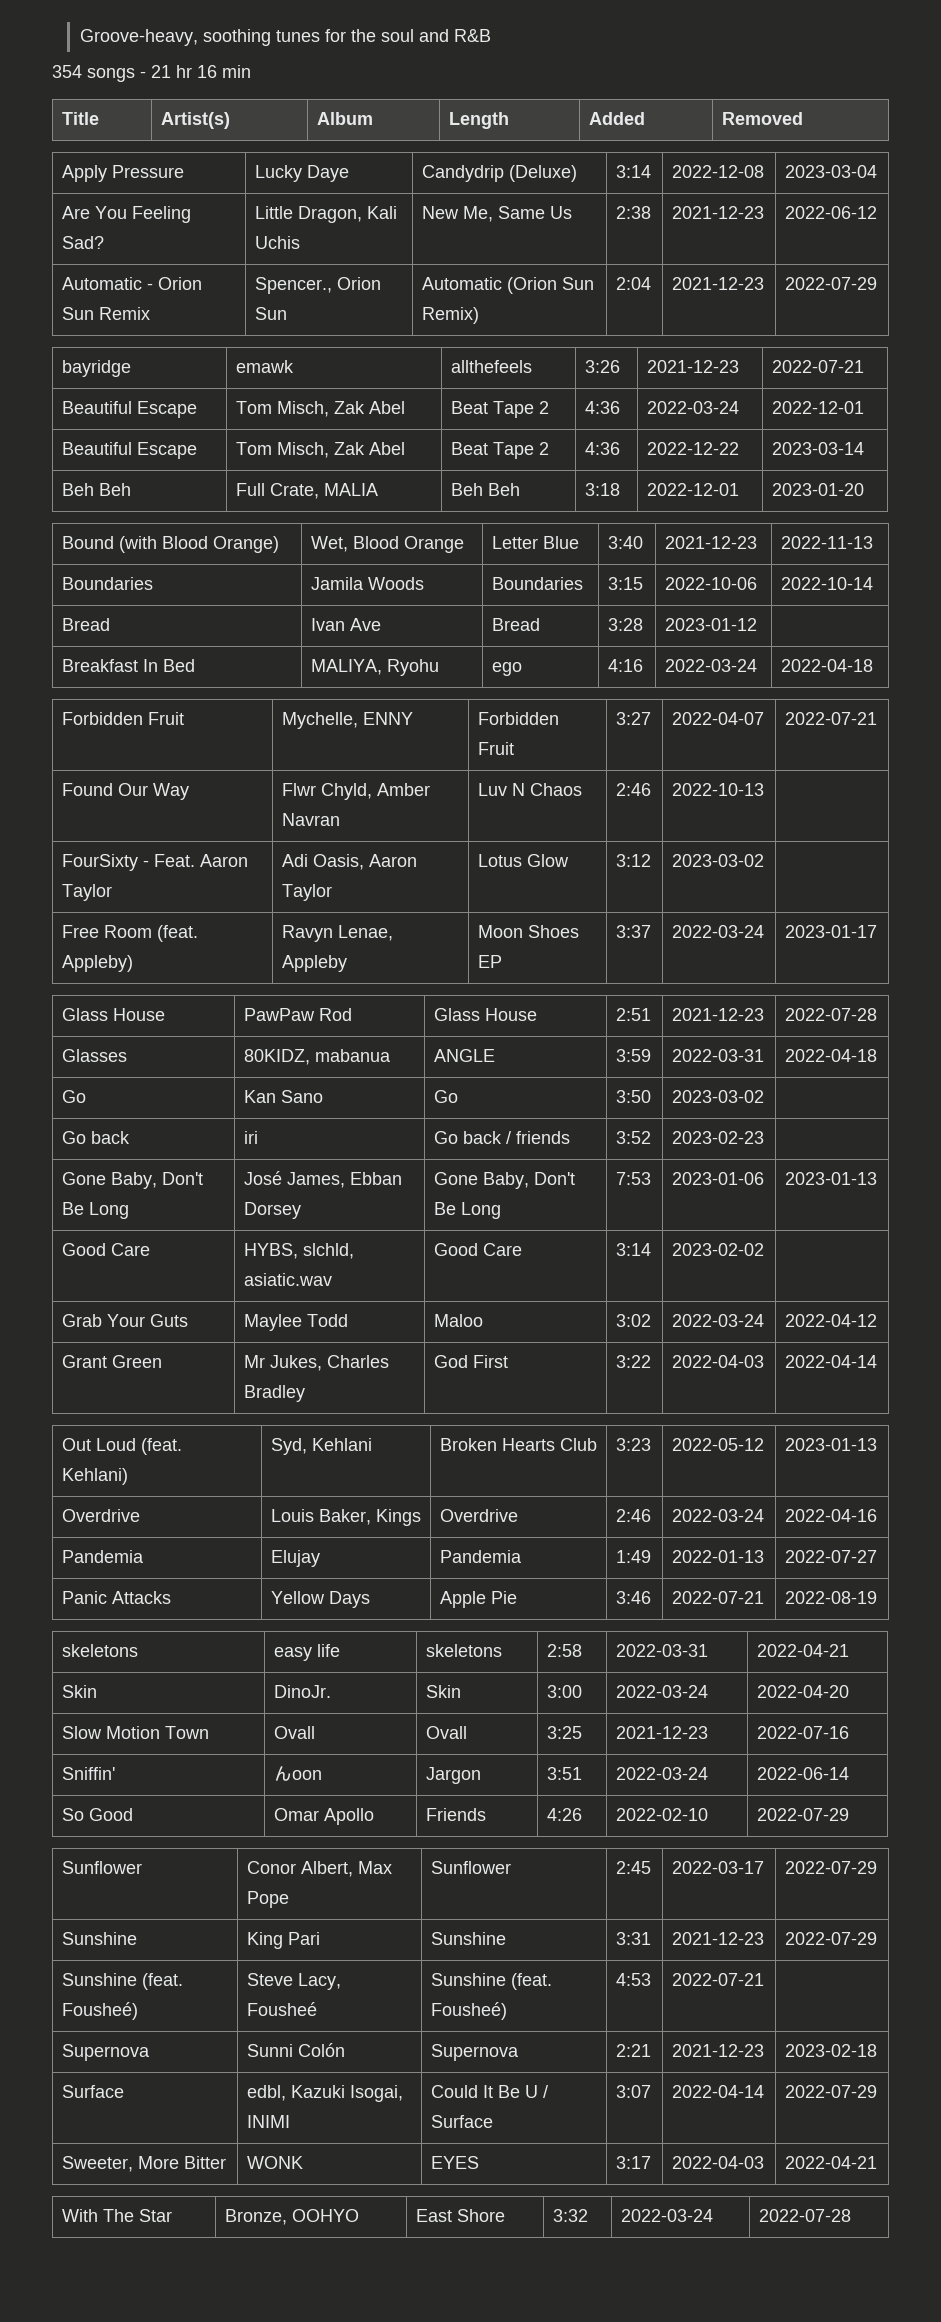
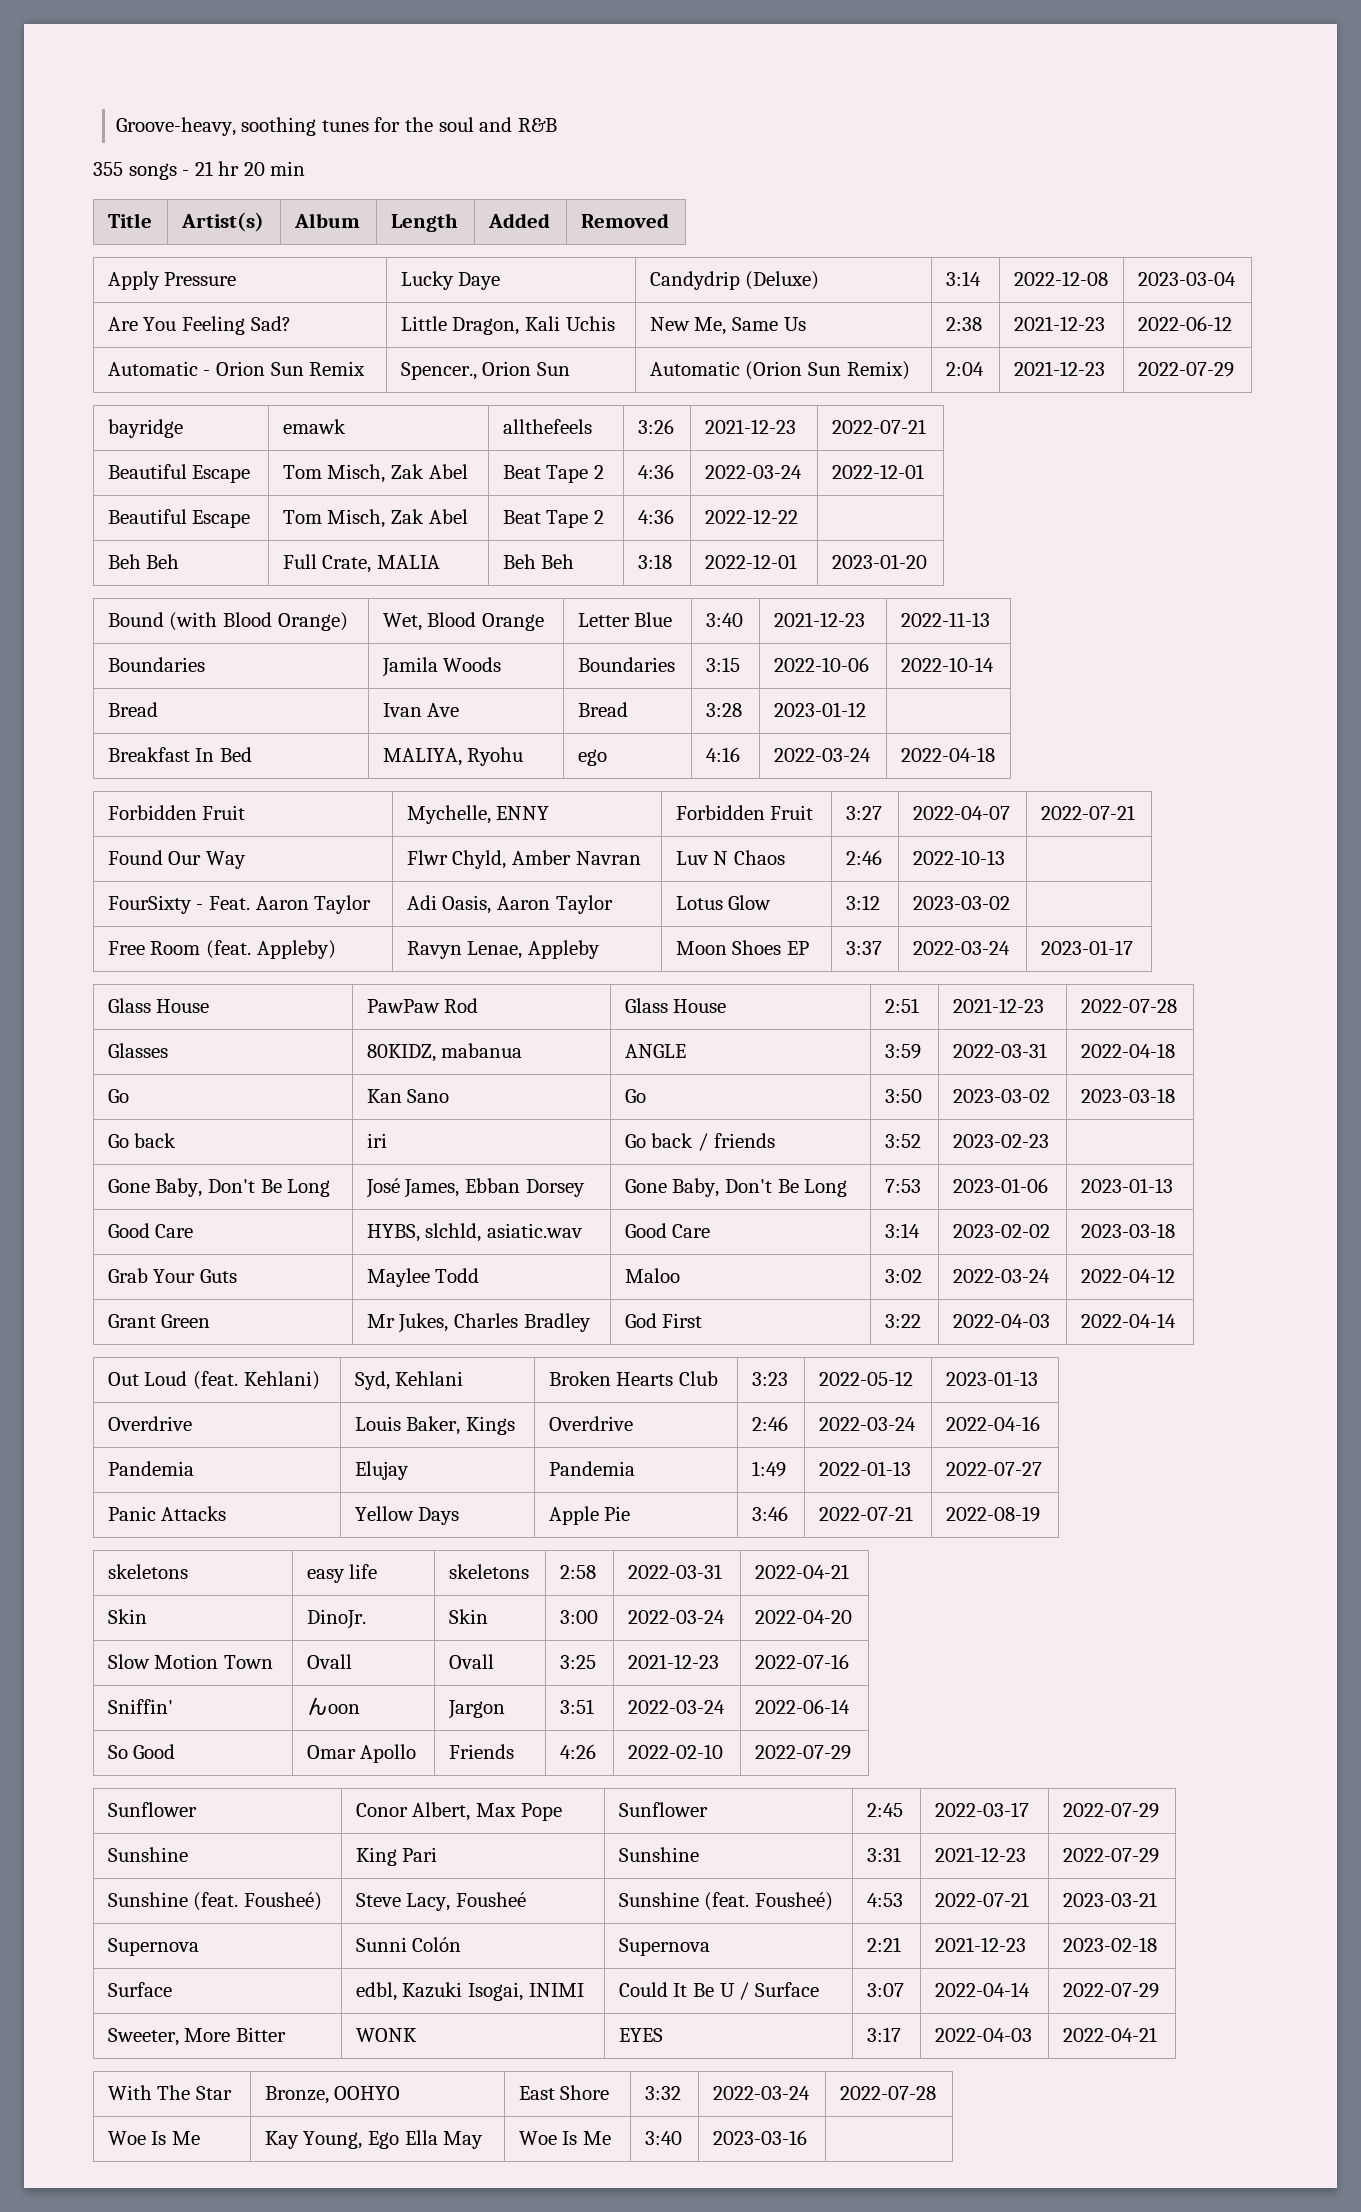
- 354 songs - 21 hr 16 min
+ 355 songs - 21 hr 20 min
- Beautiful Escape | Tom Misch, Zak Abel | Beat Tape 2 | 4:36 | 2022-12-22 | 2023-03-14
+ Beautiful Escape | Tom Misch, Zak Abel | Beat Tape 2 | 4:36 | 2022-12-22 |
- Go | Kan Sano | Go | 3:50 | 2023-03-02 |
+ Go | Kan Sano | Go | 3:50 | 2023-03-02 | 2023-03-18
- Good Care | HYBS, slchld, asiatic.wav | Good Care | 3:14 | 2023-02-02 |
+ Good Care | HYBS, slchld, asiatic.wav | Good Care | 3:14 | 2023-02-02 | 2023-03-18
- Sunshine (feat. Fousheé) | Steve Lacy, Fousheé | Sunshine (feat. Fousheé) | 4:53 | 2022-07-21 |
+ Sunshine (feat. Fousheé) | Steve Lacy, Fousheé | Sunshine (feat. Fousheé) | 4:53 | 2022-07-21 | 2023-03-21
+ Woe Is Me | Kay Young, Ego Ella May | Woe Is Me | 3:40 | 2023-03-16 |

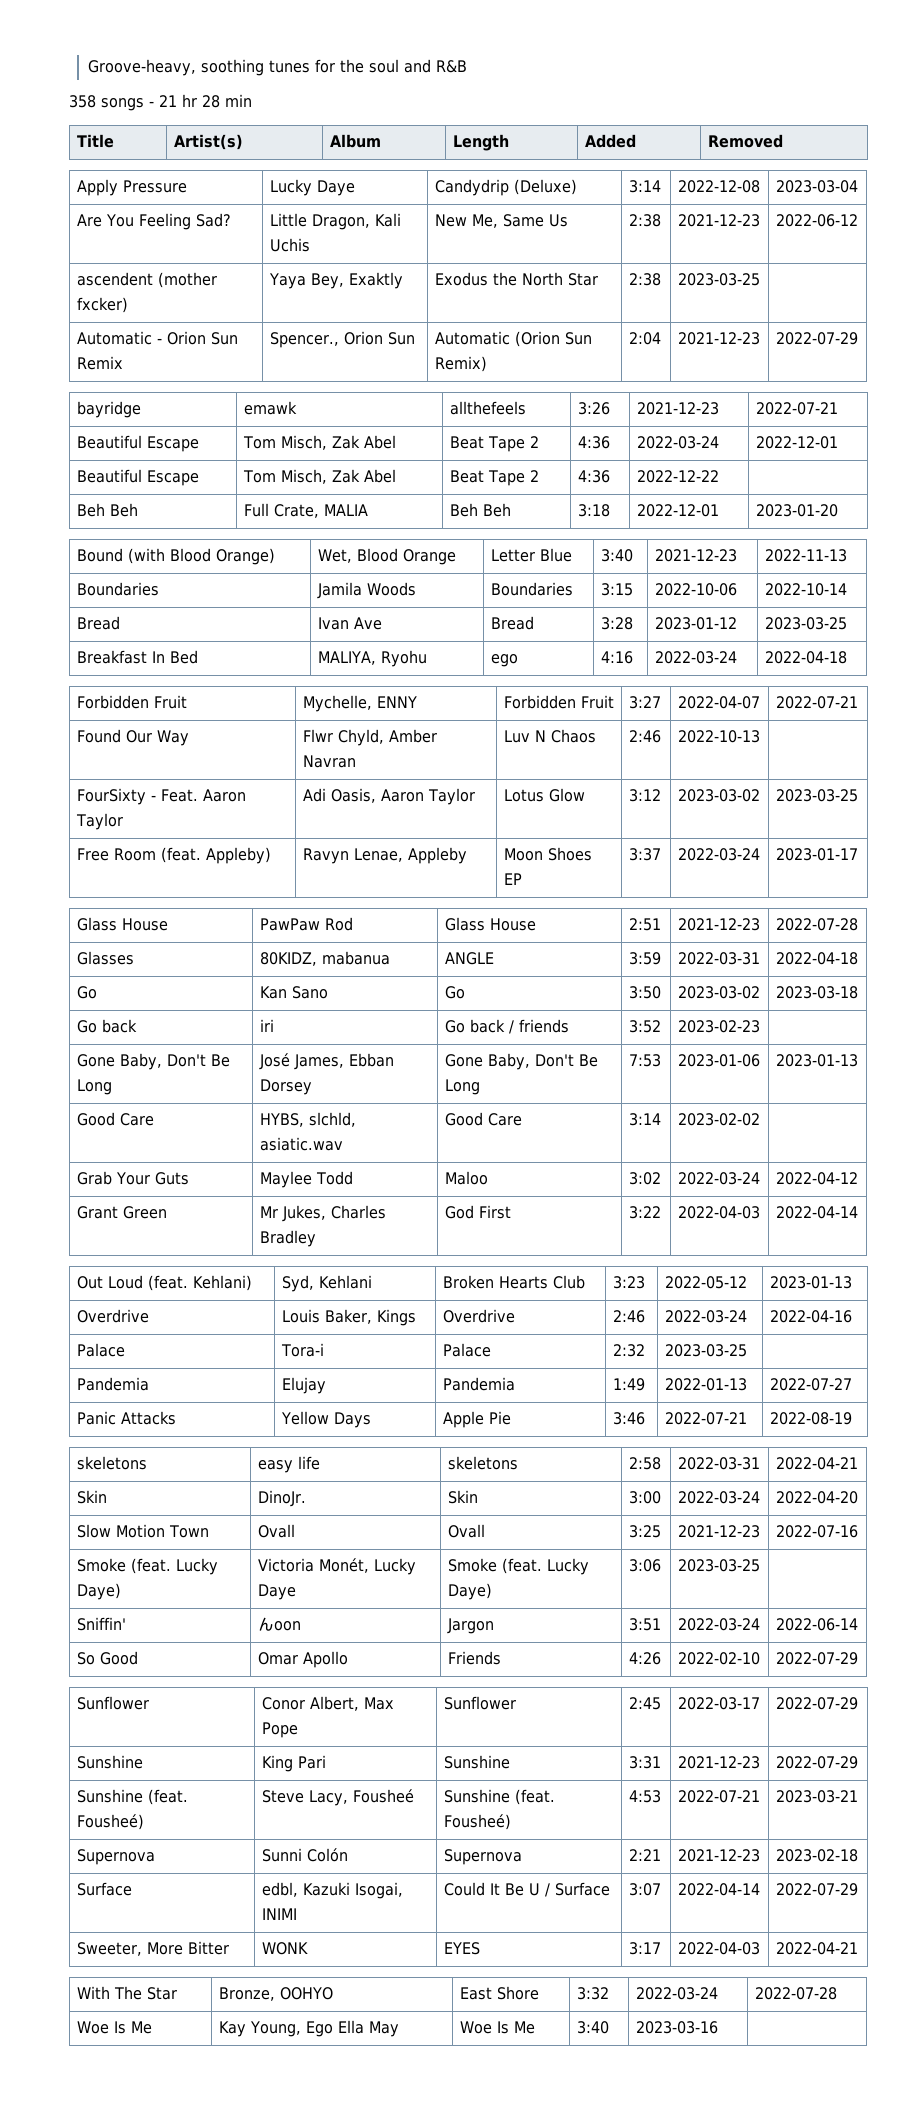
- 355 songs - 21 hr 20 min
+ 358 songs - 21 hr 28 min
+ ascendent (mother fxcker) | Yaya Bey, Exaktly | Exodus the North Star | 2:38 | 2023-03-25 |
- Bread | Ivan Ave | Bread | 3:28 | 2023-01-12 |
+ Bread | Ivan Ave | Bread | 3:28 | 2023-01-12 | 2023-03-25
- FourSixty - Feat. Aaron Taylor | Adi Oasis, Aaron Taylor | Lotus Glow | 3:12 | 2023-03-02 |
+ FourSixty - Feat. Aaron Taylor | Adi Oasis, Aaron Taylor | Lotus Glow | 3:12 | 2023-03-02 | 2023-03-25
- Good Care | HYBS, slchld, asiatic.wav | Good Care | 3:14 | 2023-02-02 | 2023-03-18
+ Good Care | HYBS, slchld, asiatic.wav | Good Care | 3:14 | 2023-02-02 |
+ Palace | Tora-i | Palace | 2:32 | 2023-03-25 |
+ Smoke (feat. Lucky Daye) | Victoria Monét, Lucky Daye | Smoke (feat. Lucky Daye) | 3:06 | 2023-03-25 |

